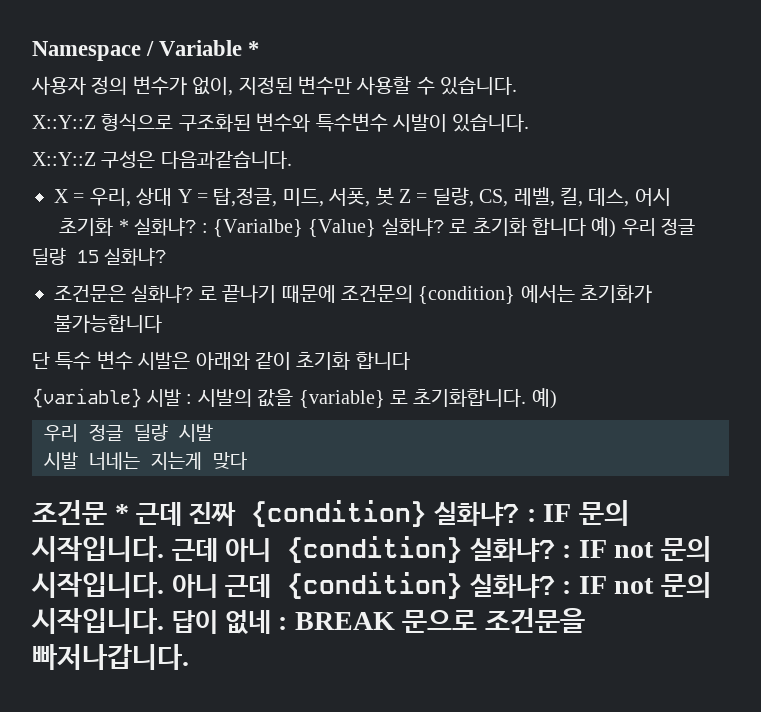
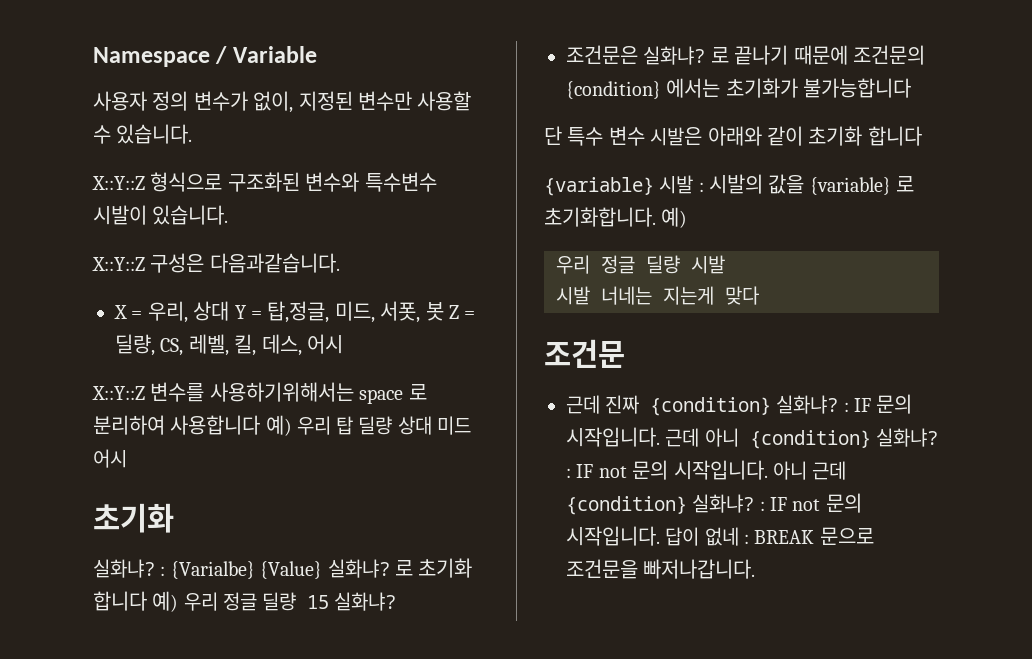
- Namespace / Variable *
+ Namespace / Variable
- 초기화 * 실화냐? : {Varialbe} {Value} 실화냐?
+ X::Y::Z 변수를 사용하기위해서는 space 로 분리하여 사용합니다 예) 우리 탑 딜량 상대 미드 어시
+ 초기화
+ 실화냐? : {Varialbe} {Value} 실화냐?
- 조건문 * 근데 진짜 {condition} 실화냐? : IF 문의 시작입니다.
+ 조건문
+ 근데 진짜 {condition} 실화냐? : IF 문의 시작입니다.

